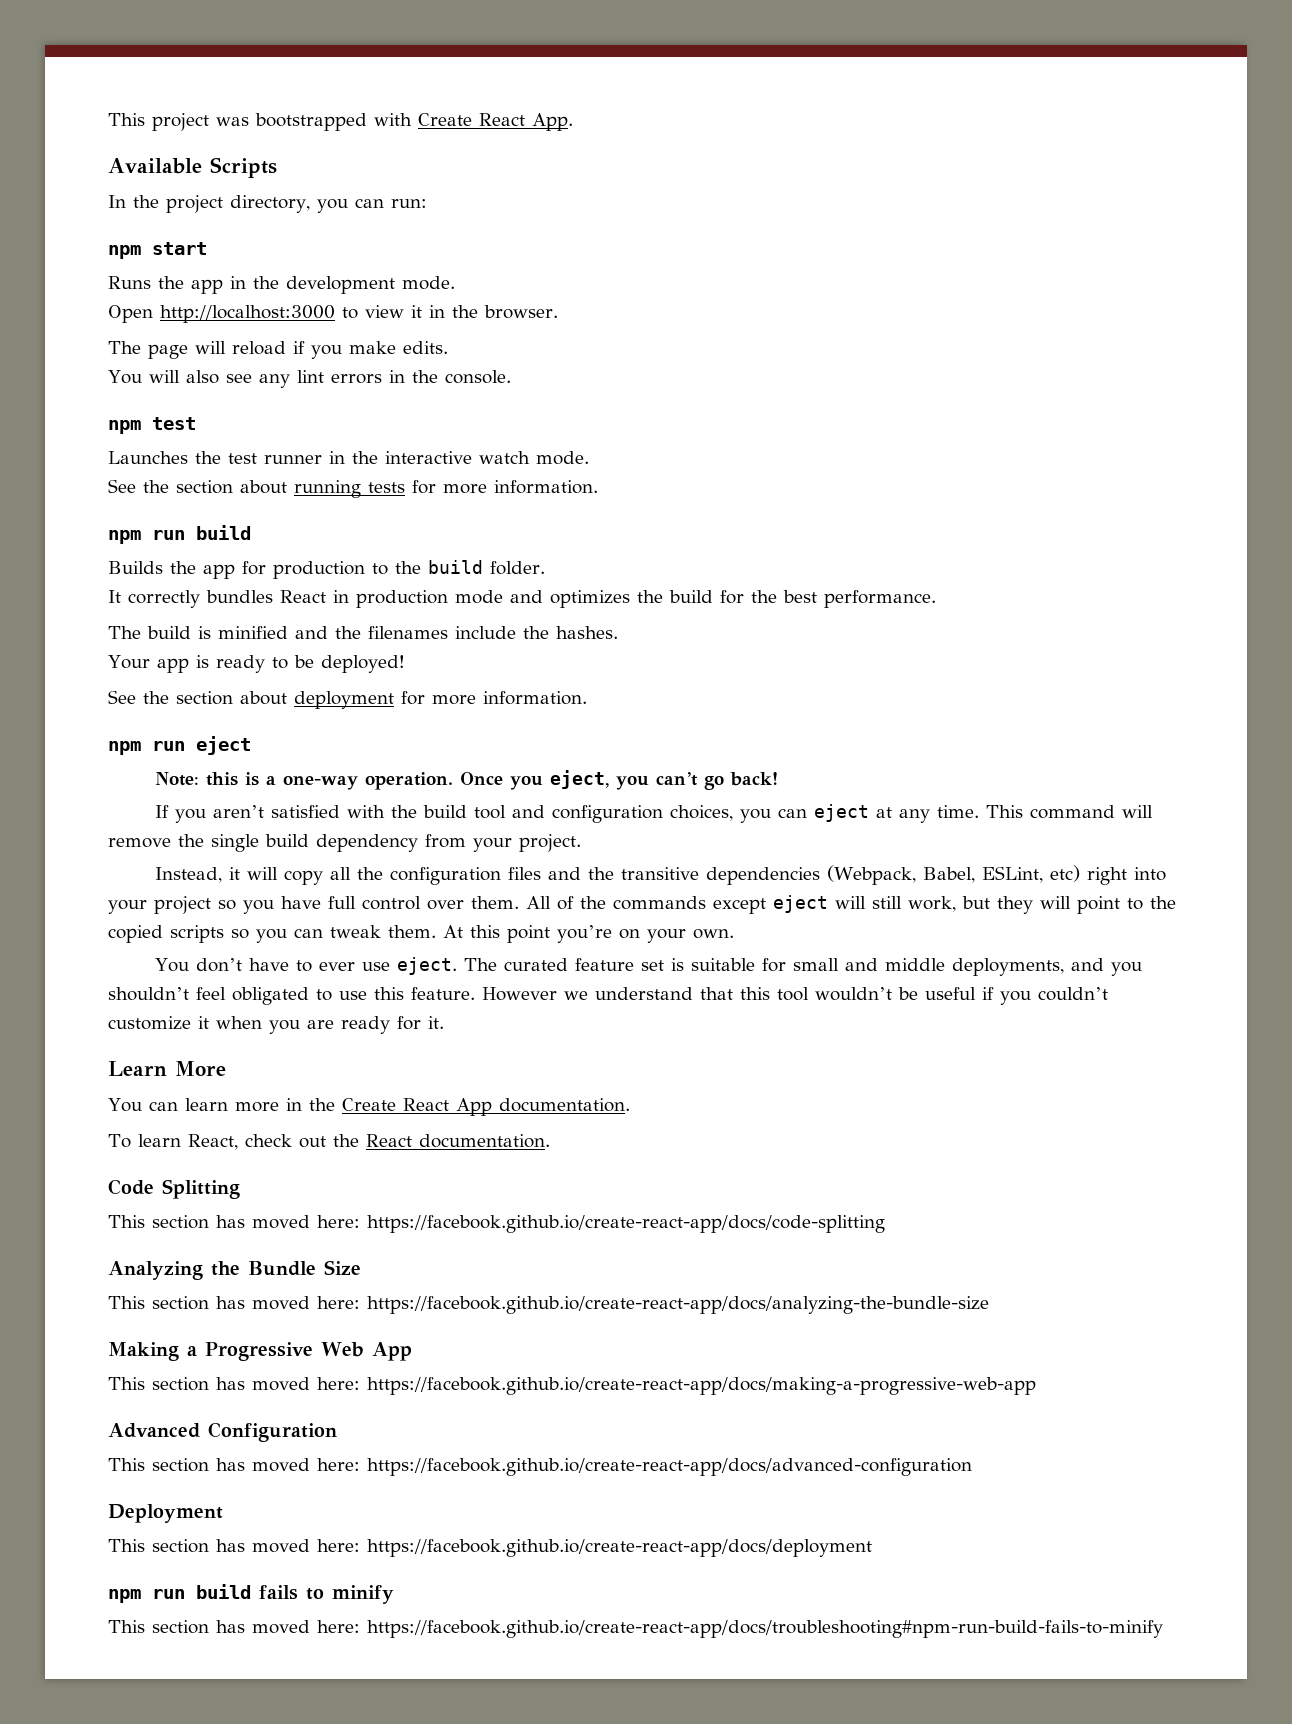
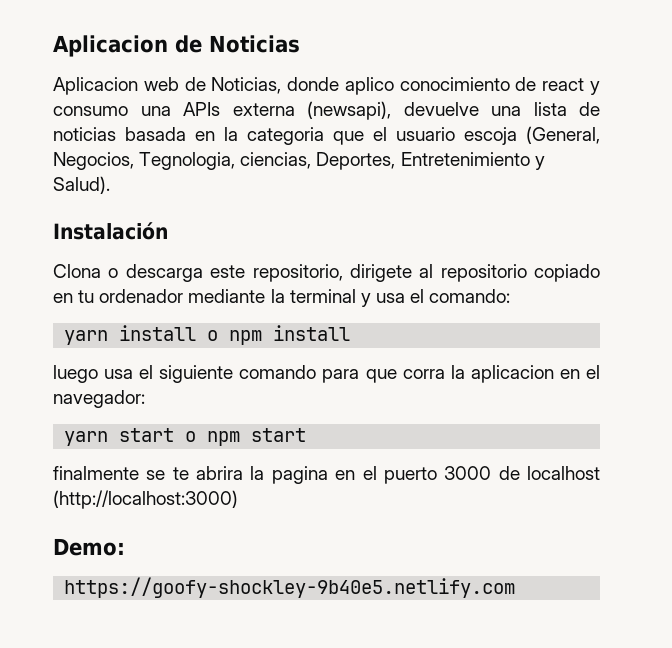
- This project was bootstrapped with Create React App.
- Available Scripts
- In the project directory, you can run:
- npm start
- Runs the app in the development mode.
- Open http://localhost:3000 to view it in the browser.
- The page will reload if you make edits.
- You will also see any lint errors in the console.
- npm test
- Launches the test runner in the interactive watch mode.
- See the section about running tests for more information.
- npm run build
- Builds the app for production to the build folder.
- It correctly bundles React in production mode and optimizes the build for the best performance.
- The build is minified and the filenames include the hashes.
- Your app is ready to be deployed!
- See the section about deployment for more information.
- npm run eject
- Note: this is a one-way operation. Once you eject, you can’t go back!
- If you aren’t satisfied with the build tool and configuration choices, you can eject at any time. This command will remove the single build dependency from your project.
- Instead, it will copy all the configuration files and the transitive dependencies (Webpack, Babel, ESLint, etc) right into your project so you have full control over them. All of the commands except eject will still work, but they will point to the copied scripts so you can tweak them. At this point you’re on your own.
- You don’t have to ever use eject. The curated feature set is suitable for small and middle deployments, and you shouldn’t feel obligated to use this feature. However we understand that this tool wouldn’t be useful if you couldn’t customize it when you are ready for it.
- Learn More
- You can learn more in the Create React App documentation.
- To learn React, check out the React documentation.
- Code Splitting
- This section has moved here: https://facebook.github.io/create-react-app/docs/code-splitting
- Analyzing the Bundle Size
- This section has moved here: https://facebook.github.io/create-react-app/docs/analyzing-the-bundle-size
- Making a Progressive Web App
- This section has moved here: https://facebook.github.io/create-react-app/docs/making-a-progressive-web-app
- Advanced Configuration
- This section has moved here: https://facebook.github.io/create-react-app/docs/advanced-configuration
- Deployment
- This section has moved here: https://facebook.github.io/create-react-app/docs/deployment
- npm run build fails to minify
- This section has moved here: https://facebook.github.io/create-react-app/docs/troubleshooting#npm-run-build-fails-to-minify
+ Aplicacion de Noticias
+ Aplicacion web de Noticias, donde aplico conocimiento de react y consumo una APIs externa (newsapi), devuelve una lista de noticias basada en la categoria que el usuario escoja (General, Negocios, Tegnologia, ciencias, Deportes, Entretenimiento y Salud).
+ Instalación
+ Clona o descarga este repositorio, dirigete al repositorio copiado en tu ordenador mediante la terminal y usa el comando:
+ yarn install o npm install
+ luego usa el siguiente comando para que corra la aplicacion en el navegador:
+ yarn start o npm start
+ finalmente se te abrira la pagina en el puerto 3000 de localhost (http://localhost:3000)
+ Demo:
+ https://goofy-shockley-9b40e5.netlify.com

